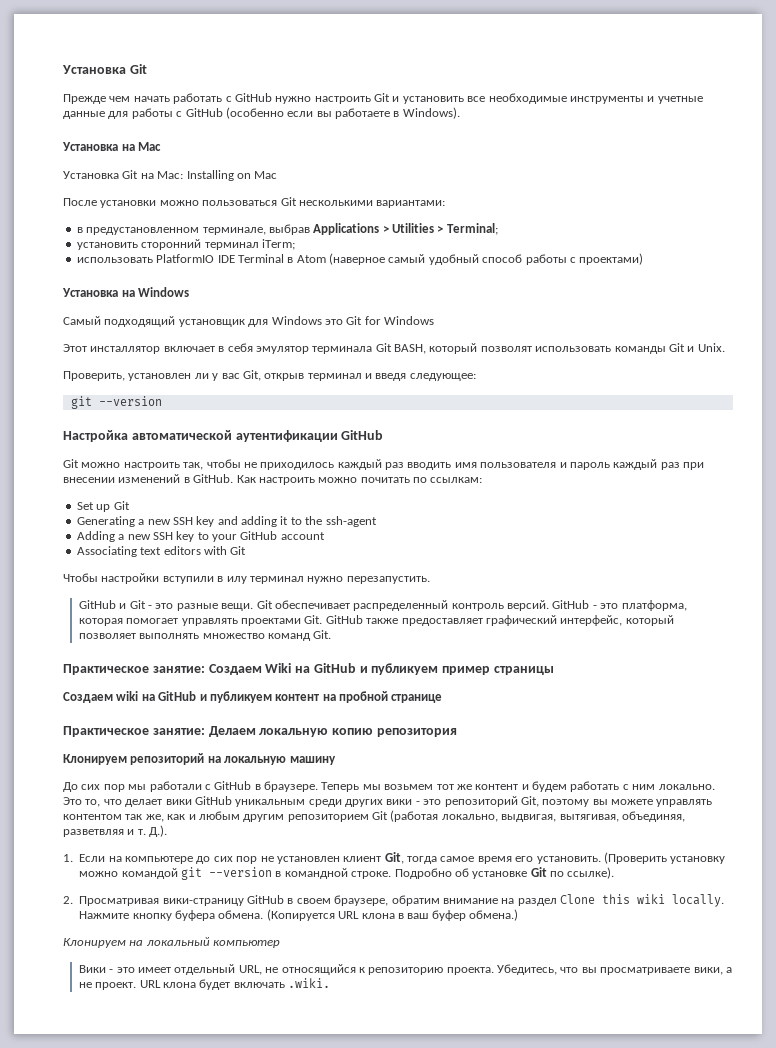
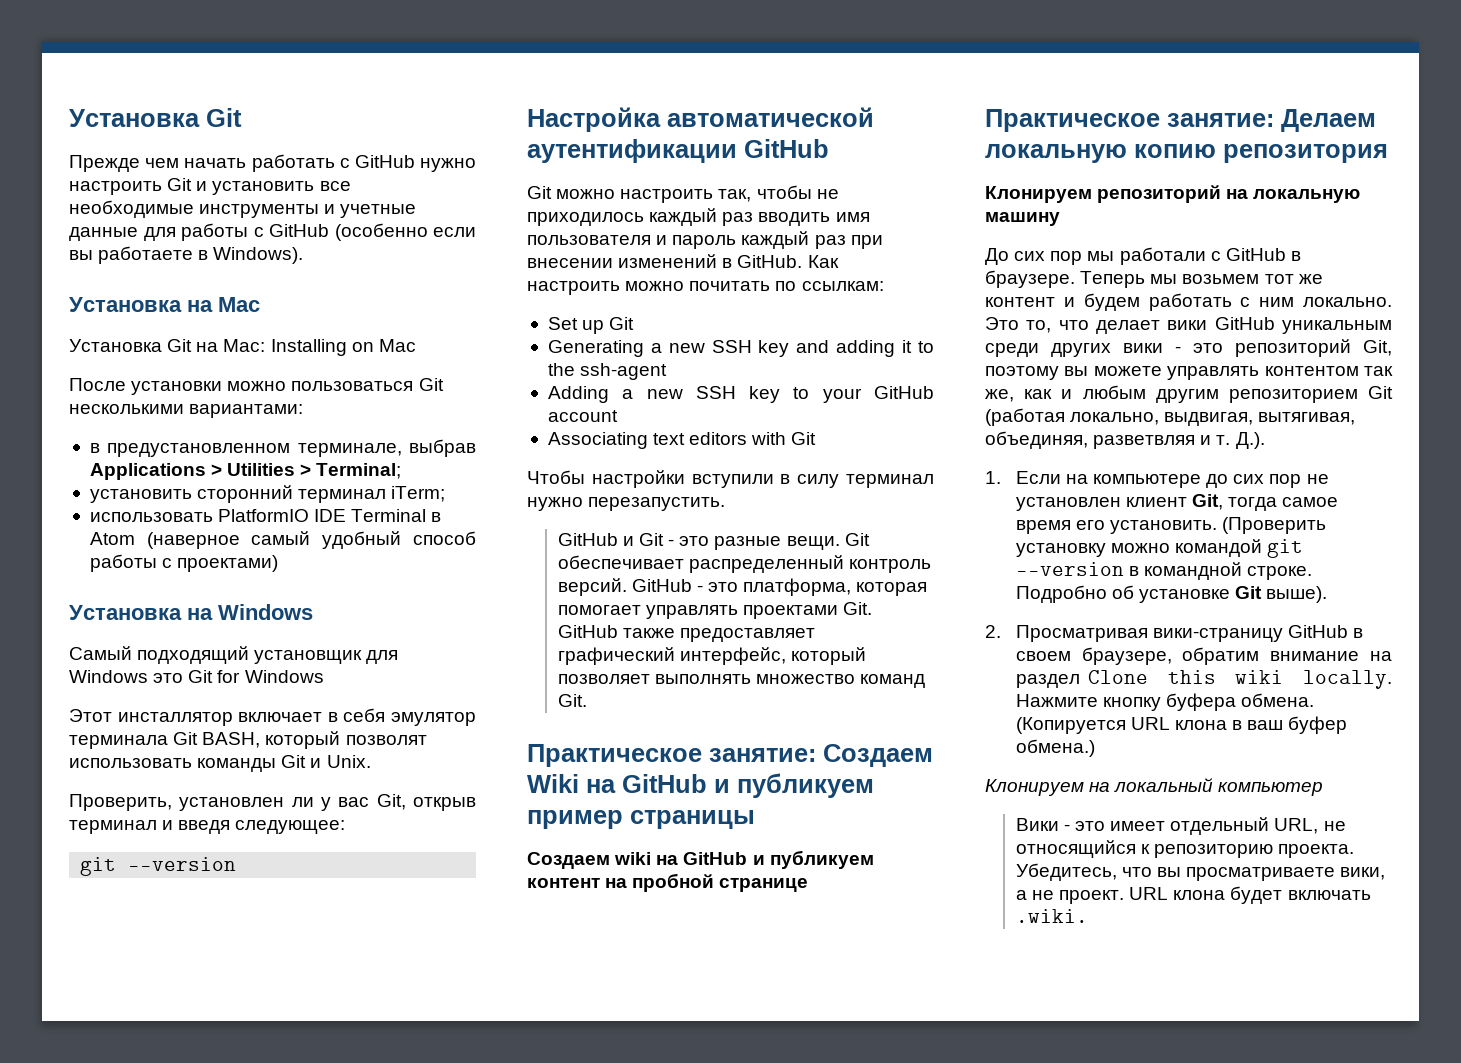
- Чтобы настройки вступили в илу терминал нужно перезапустить.
+ Чтобы настройки вступили в силу терминал нужно перезапустить.
- Подробно об установке Git по ссылке).
+ Подробно об установке Git выше).

